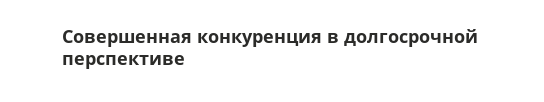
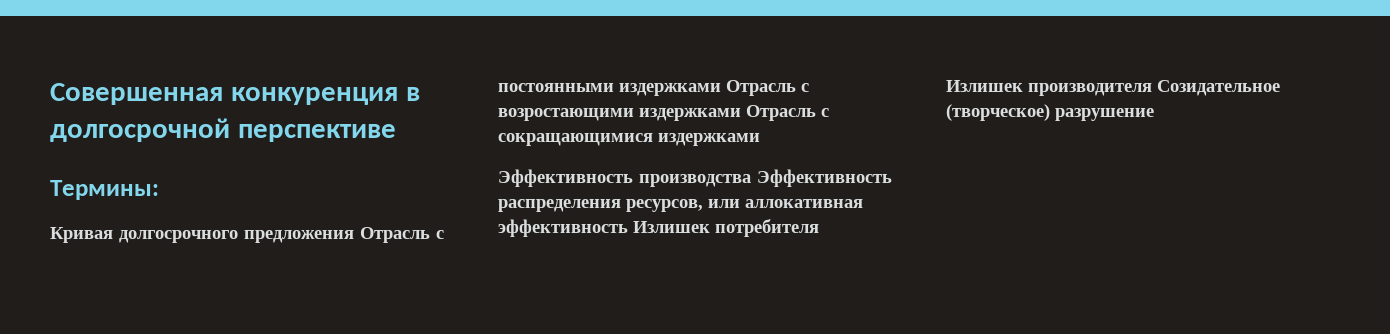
+ Термины:
+ Кривая долгосрочного предложения Отрасль с постоянными издержками Отрасль с возростающими издержками Отрасль с сокращающимися издержками
+ Эффективность производства Эффективность распределения ресурсов, или аллокативная эффективность Излишек потребителя Излишек производителя Созидательное (творческое) разрушение

